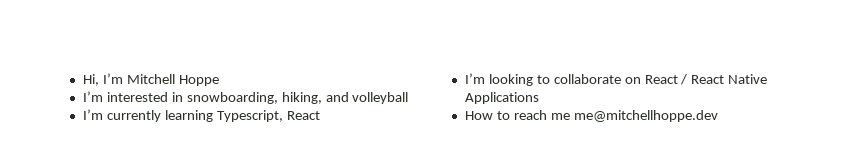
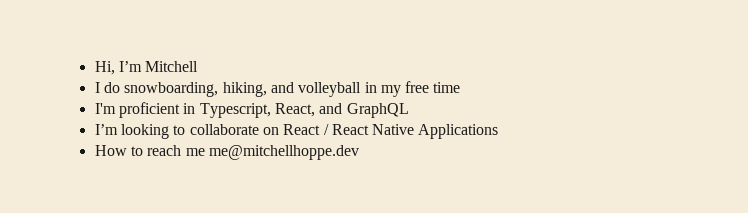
- Hi, I’m Mitchell Hoppe
- I’m interested in snowboarding, hiking, and volleyball
- I’m currently learning Typescript, React
+ Hi, I’m Mitchell
+ I do snowboarding, hiking, and volleyball in my free time
+ I'm proficient in Typescript, React, and GraphQL

